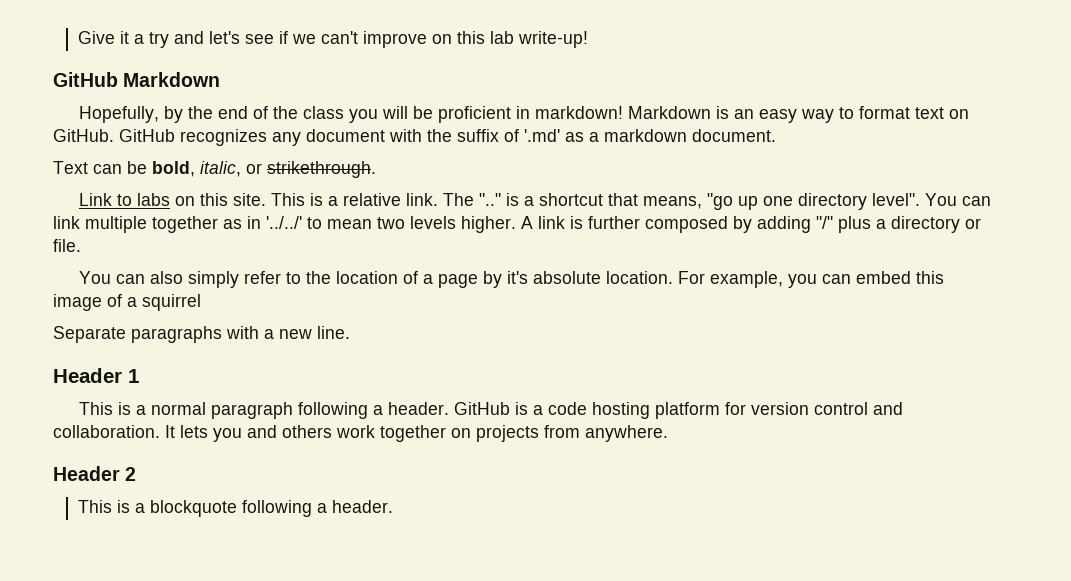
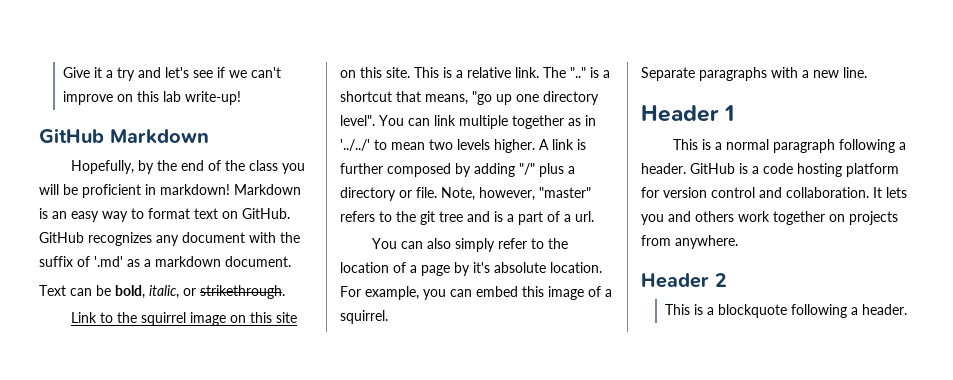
- Link to labs on this site.
+ Link to the squirrel image on this site on this site.
+ Note, however, "master" refers to the git tree and is a part of a url.
- For example, you can embed this image of a squirrel
+ For example, you can embed this image of a squirrel.

